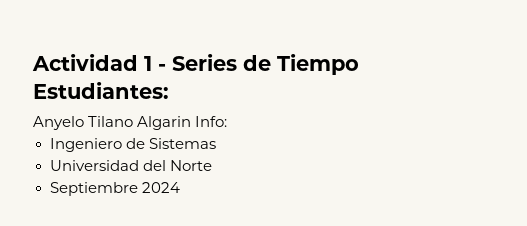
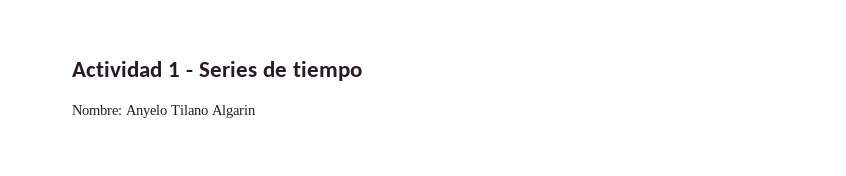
- Actividad 1 - Series de Tiempo Estudiantes:
- Anyelo Tilano Algarin Info:
- Ingeniero de Sistemas
- Universidad del Norte
- Septiembre 2024
+ Actividad 1 - Series de tiempo
+ Nombre: Anyelo Tilano Algarin

